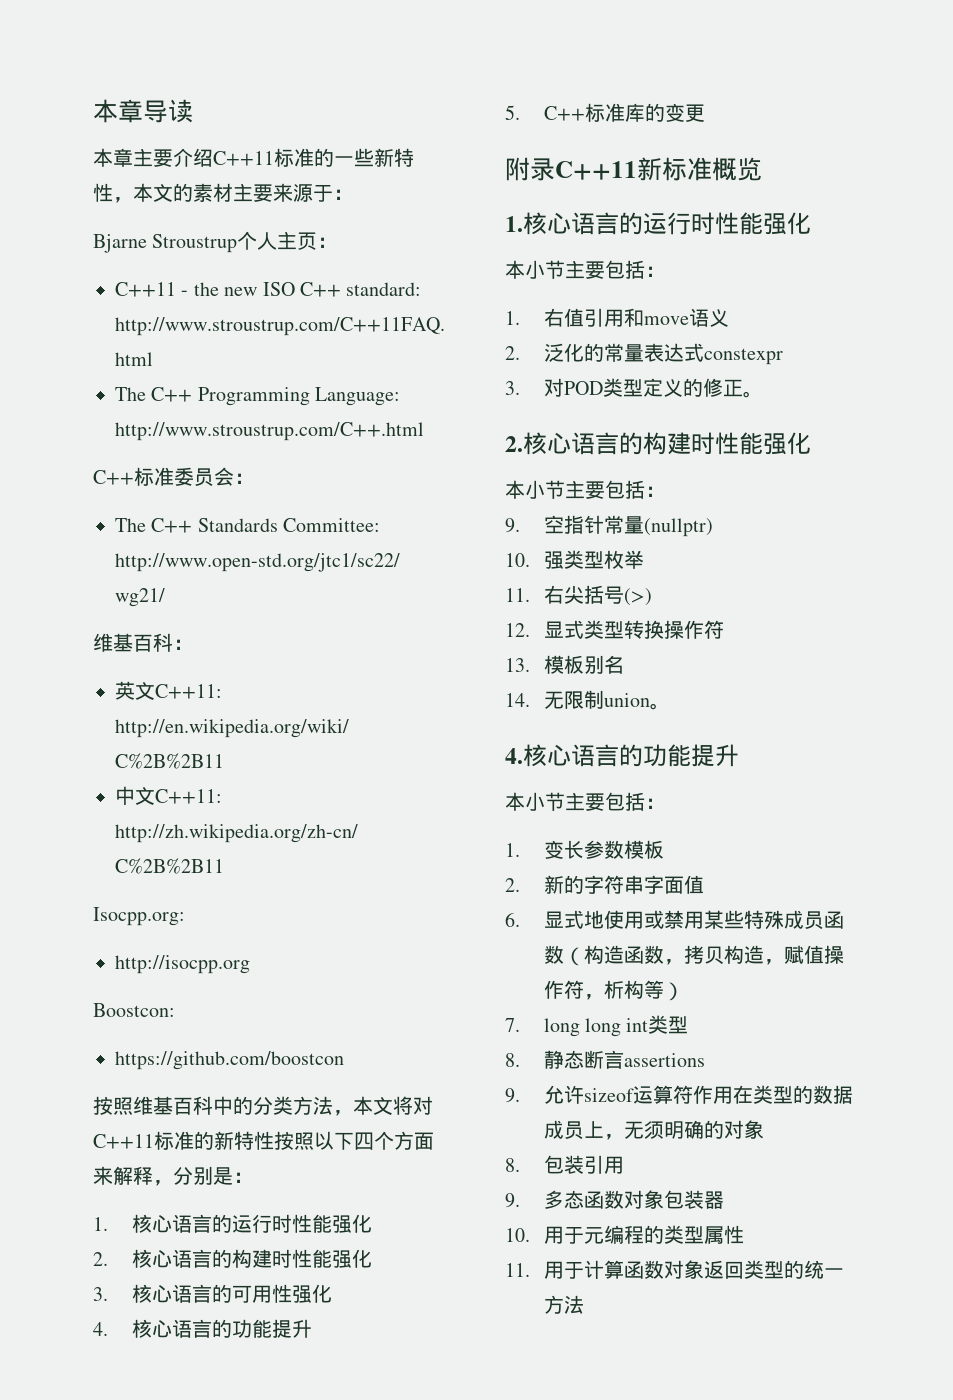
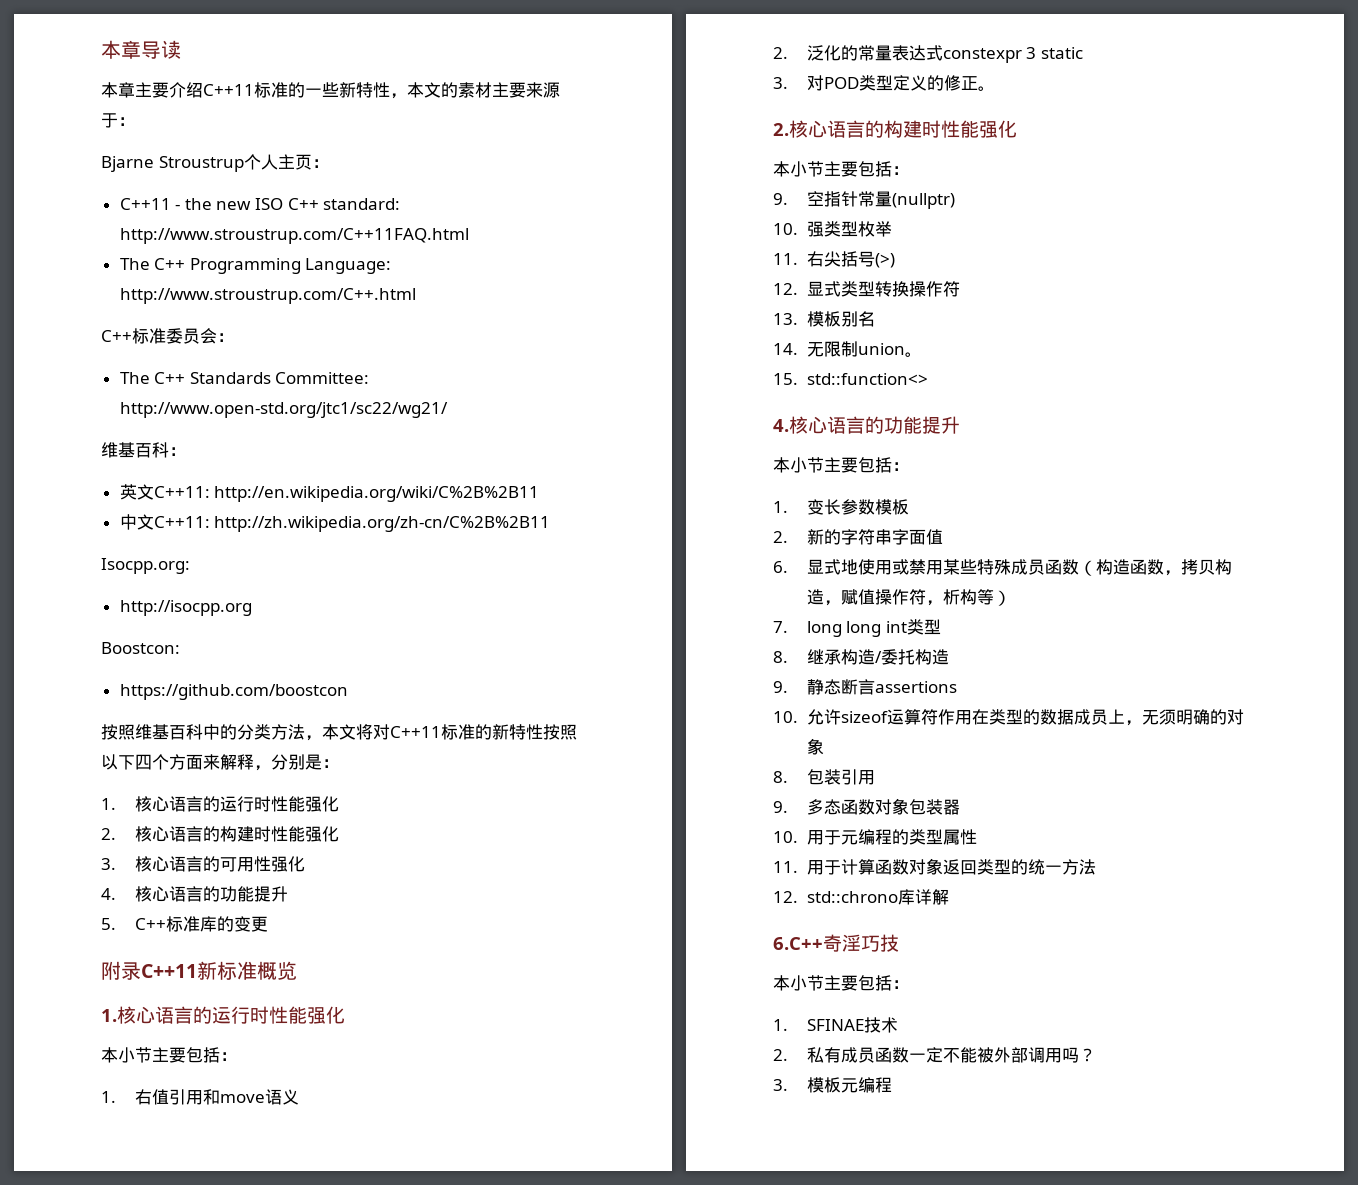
- 2.泛化的常量表达式constexpr
+ 2.泛化的常量表达式constexpr 3 static
+ 15. std::function<>
- 8.静态断言assertions
+ 8.继承构造/委托构造
+ 9.静态断言assertions
- 9.允许sizeof运算符作用在类型的数据成员上，无须明确的对象
+ 10.允许sizeof运算符作用在类型的数据成员上，无须明确的对象
+ 12. std::chrono库详解
+ 6.C++奇淫巧技
+ 本小节主要包括：
+ 1. SFINAE技术
+ 2.私有成员函数一定不能被外部调用吗？
+ 3.模板元编程

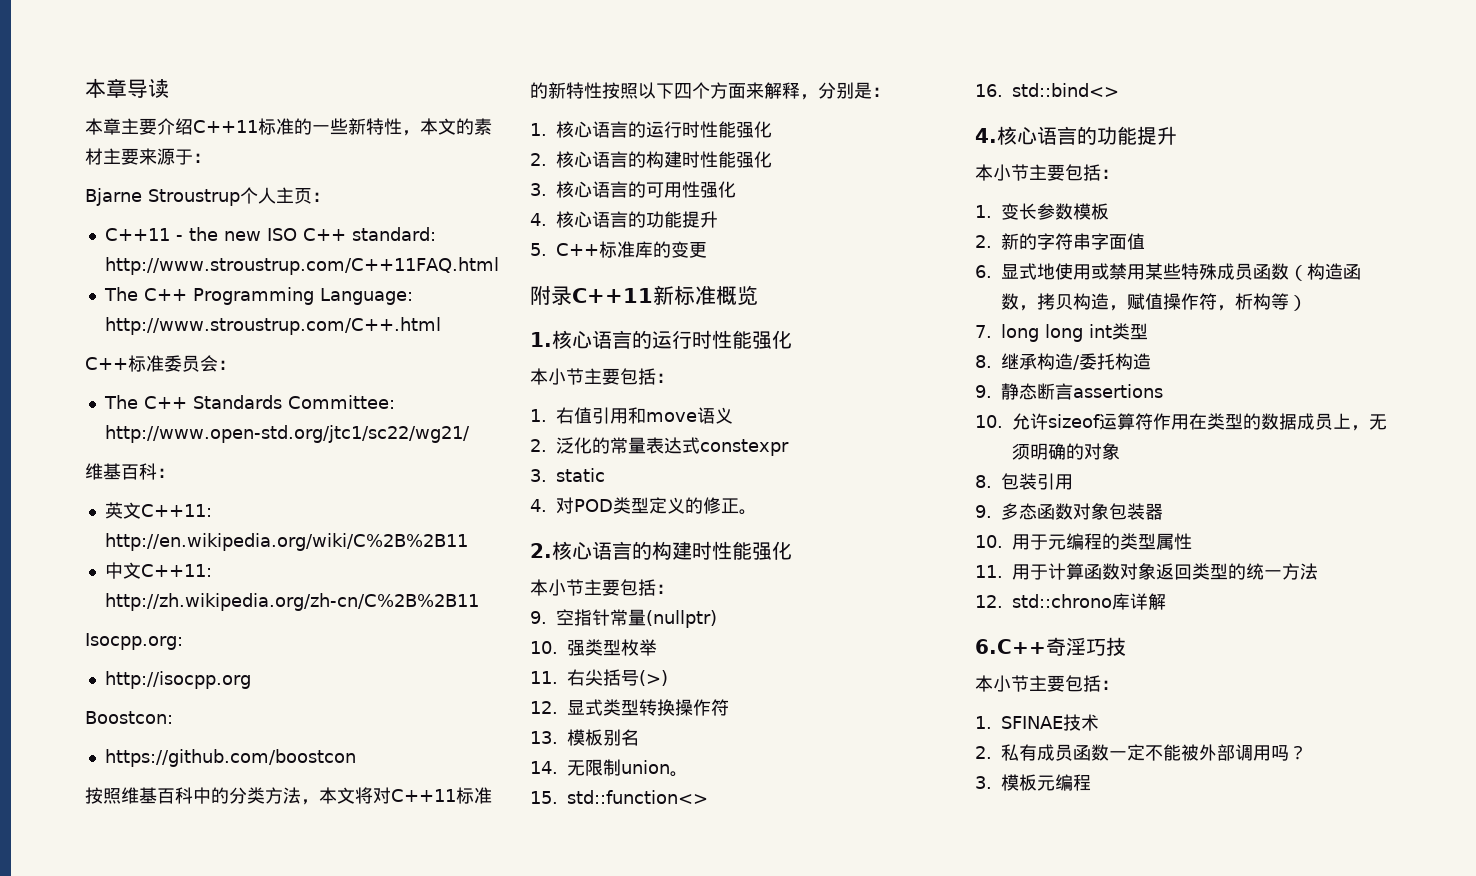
- 2.泛化的常量表达式constexpr 3 static
+ 2.泛化的常量表达式constexpr
+ 3. static
- 3.对POD类型定义的修正。
+ 4.对POD类型定义的修正。
+ 16. std::bind<>

